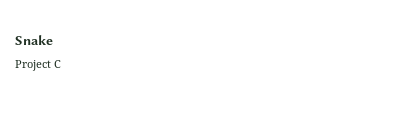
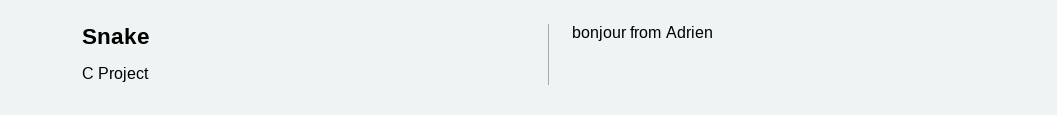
- Project C
+ C Project
+ bonjour from Adrien

